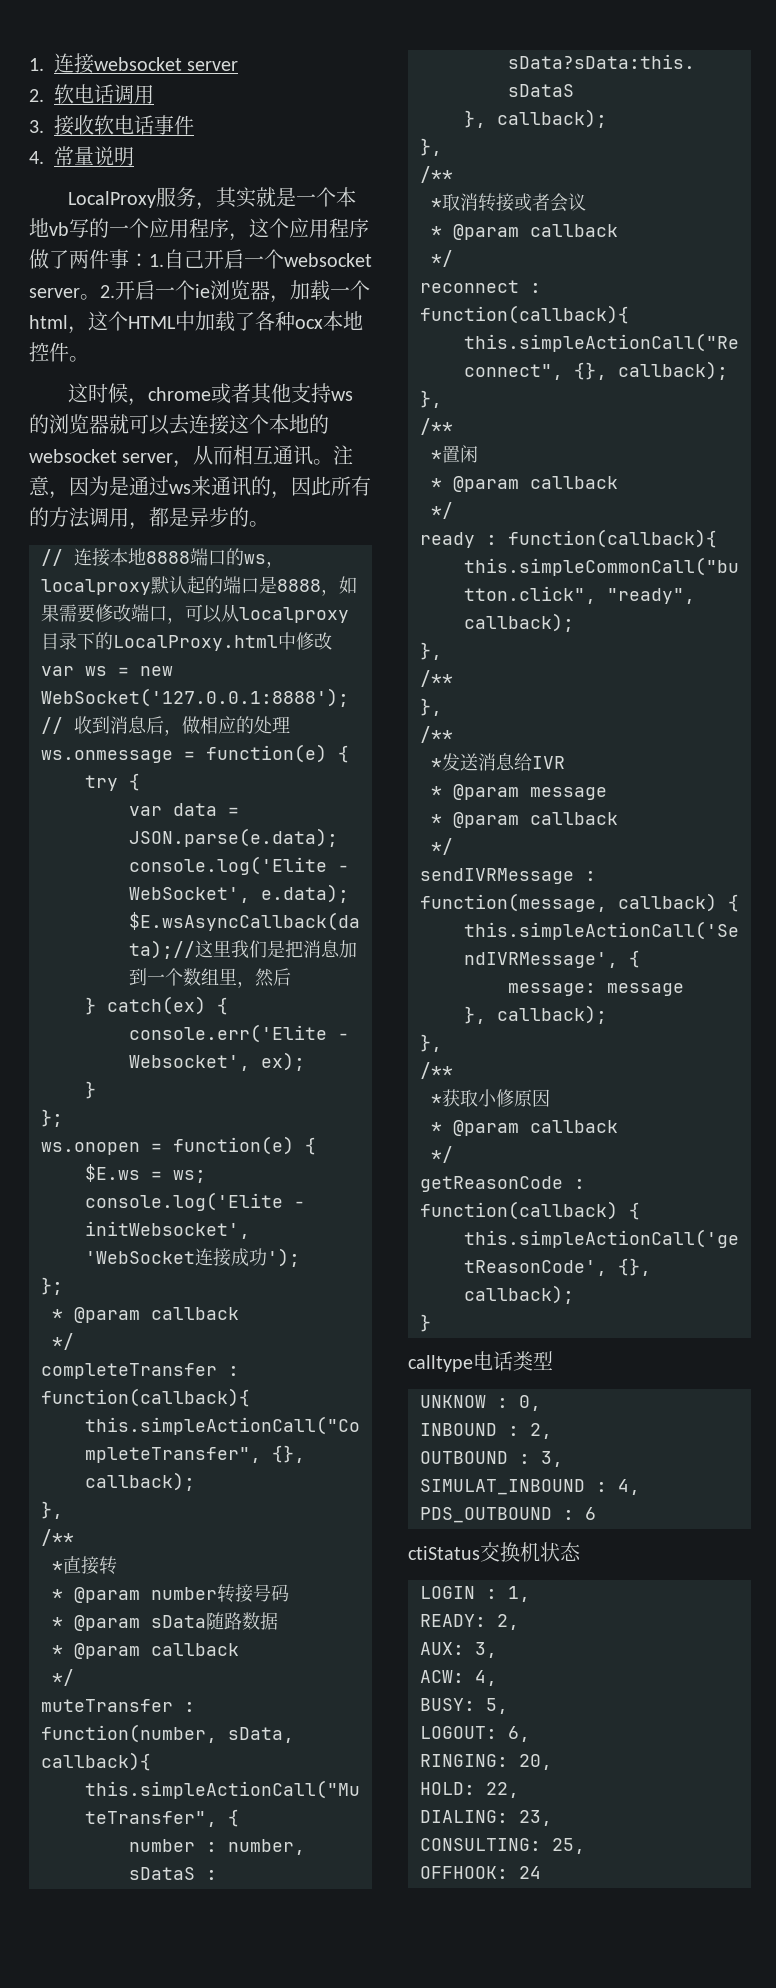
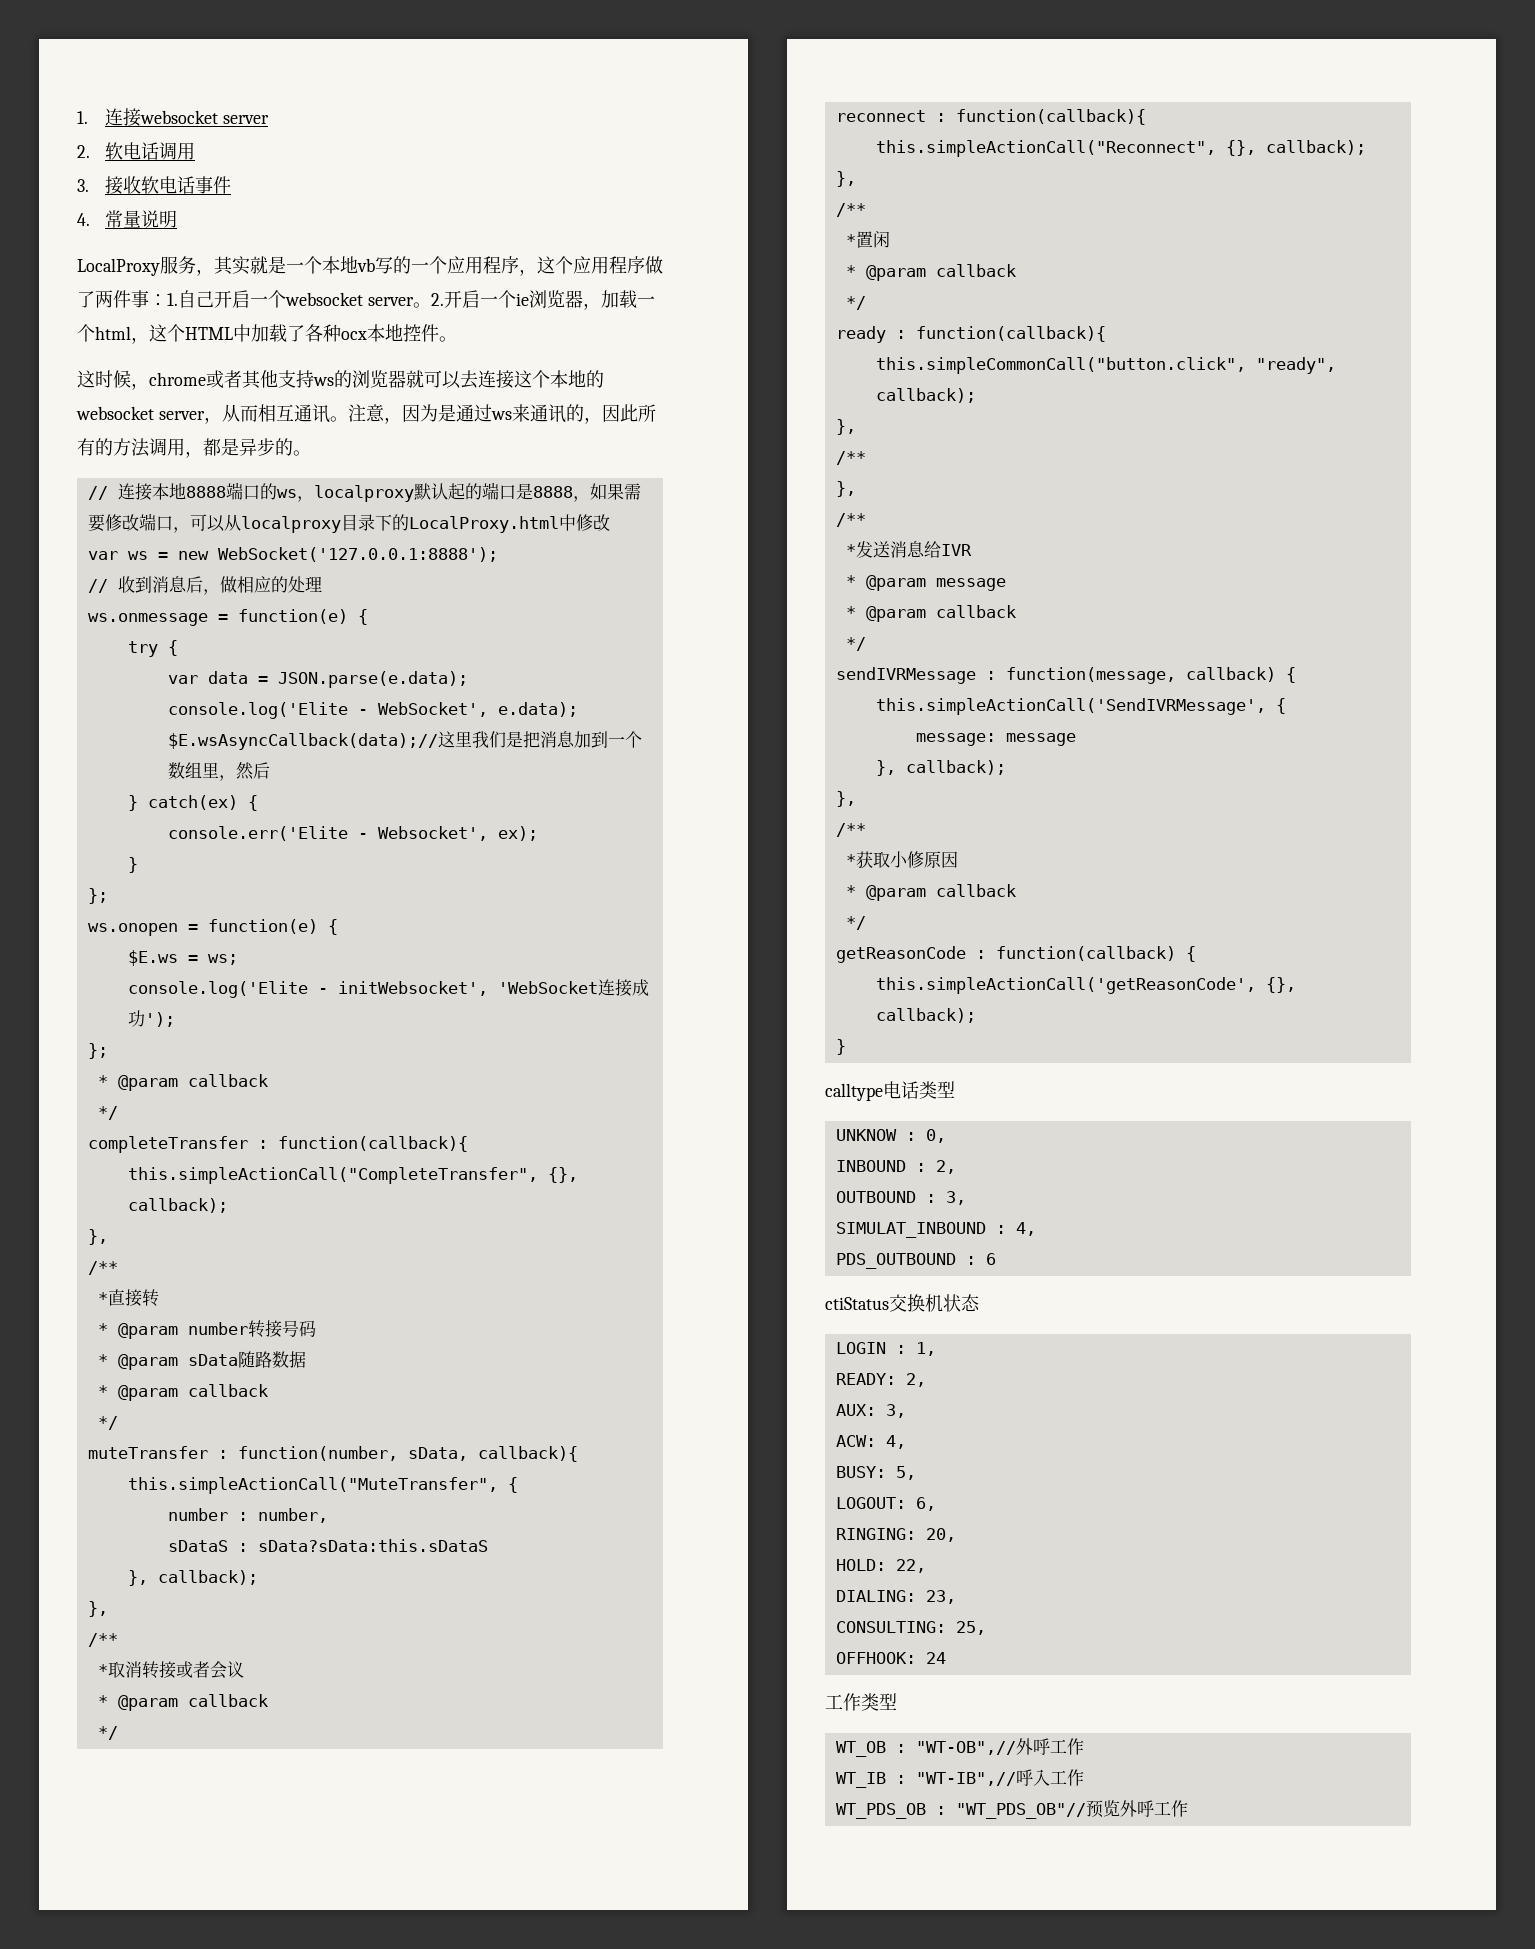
+ 工作类型
+ WT_OB : "WT-OB",//外呼工作
+ WT_IB : "WT-IB",//呼入工作
+ WT_PDS_OB : "WT_PDS_OB"//预览外呼工作

